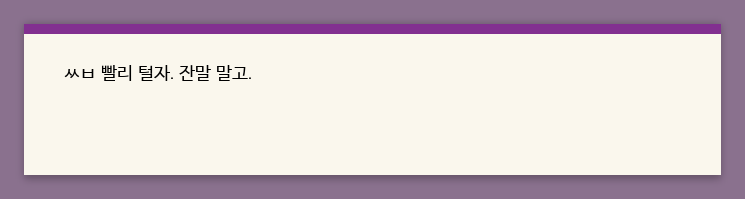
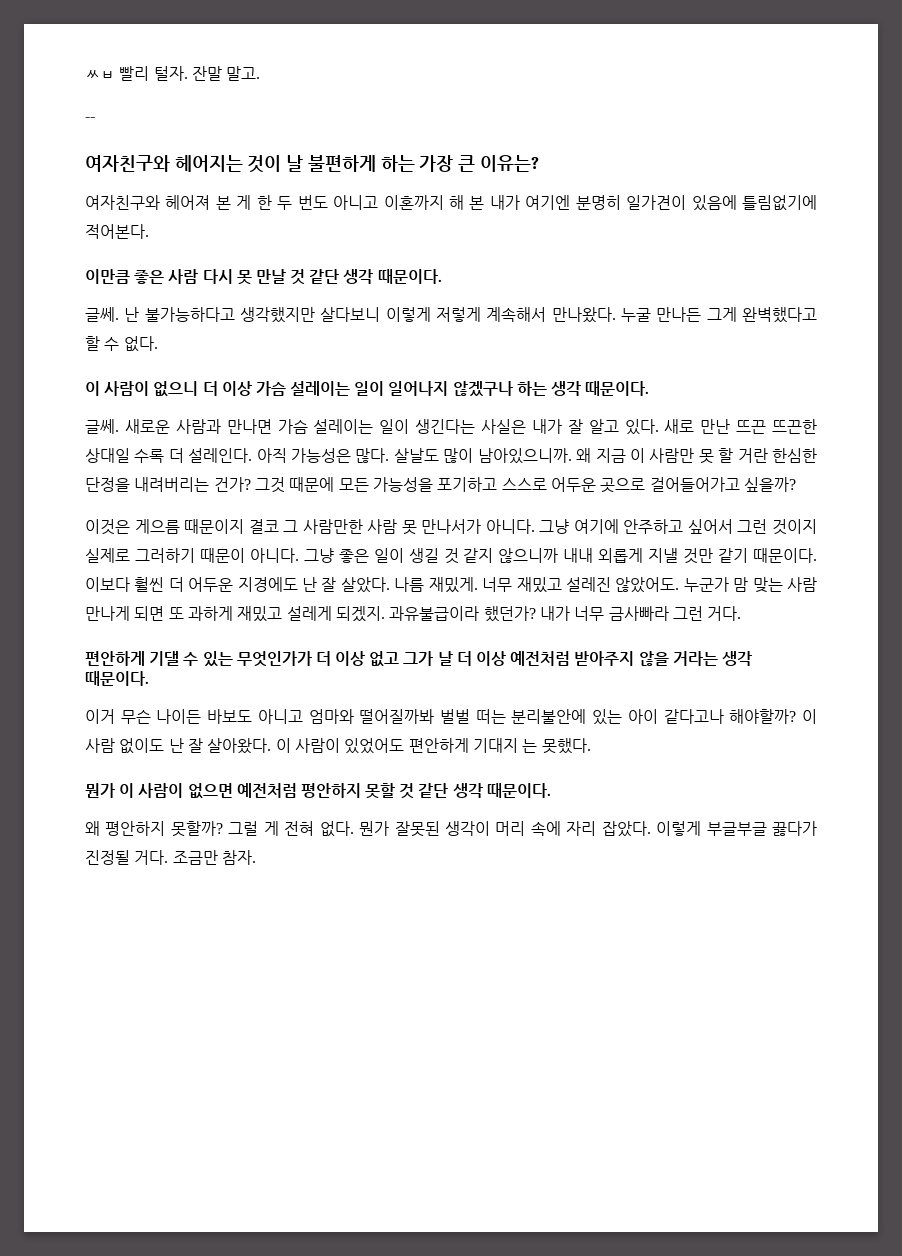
+ --
+ 여자친구와 헤어지는 것이 날 불편하게 하는 가장 큰 이유는?
+ 여자친구와 헤어져 본 게 한 두 번도 아니고 이혼까지 해 본 내가 여기엔 분명히 일가견이 있음에 틀림없기에 적어본다.
+ 이만큼 좋은 사람 다시 못 만날 것 같단 생각 때문이다.
+ 글쎄. 난 불가능하다고 생각했지만 살다보니 이렇게 저렇게 계속해서 만나왔다. 누굴 만나든 그게 완벽했다고 할 수 없다.
+ 이 사람이 없으니 더 이상 가슴 설레이는 일이 일어나지 않겠구나 하는 생각 때문이다.
+ 글쎄. 새로운 사람과 만나면 가슴 설레이는 일이 생긴다는 사실은 내가 잘 알고 있다. 새로 만난 뜨끈 뜨끈한 상대일 수록 더 설레인다. 아직 가능성은 많다. 살날도 많이 남아있으니까. 왜 지금 이 사람만 못 할 거란 한심한 단정을 내려버리는 건가? 그것 때문에 모든 가능성을 포기하고 스스로 어두운 곳으로 걸어들어가고 싶을까?
+ 이것은 게으름 때문이지 결코 그 사람만한 사람 못 만나서가 아니다. 그냥 여기에 안주하고 싶어서 그런 것이지 실제로 그러하기 때문이 아니다. 그냥 좋은 일이 생길 것 같지 않으니까 내내 외롭게 지낼 것만 같기 때문이다. 이보다 훨씬 더 어두운 지경에도 난 잘 살았다. 나름 재밌게. 너무 재밌고 설레진 않았어도. 누군가 맘 맞는 사람 만나게 되면 또 과하게 재밌고 설레게 되겠지. 과유불급이라 했던가? 내가 너무 금사빠라 그런 거다.
+ 편안하게 기댈 수 있는 무엇인가가 더 이상 없고 그가 날 더 이상 예전처럼 받아주지 않을 거라는 생각 때문이다.
+ 이거 무슨 나이든 바보도 아니고 엄마와 떨어질까봐 벌벌 떠는 분리불안에 있는 아이 같다고나 해야할까? 이 사람 없이도 난 잘 살아왔다. 이 사람이 있었어도 편안하게 기대지 는 못했다.
+ 뭔가 이 사람이 없으면 예전처럼 평안하지 못할 것 같단 생각 때문이다.
+ 왜 평안하지 못할까? 그럴 게 전혀 없다. 뭔가 잘못된 생각이 머리 속에 자리 잡았다. 이렇게 부글부글 끓다가 진정될 거다. 조금만 참자.

